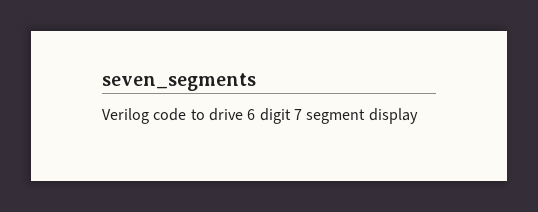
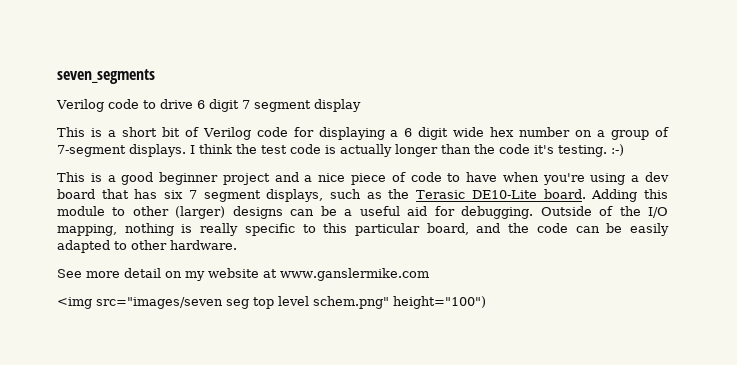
+ This is a short bit of Verilog code for displaying a 6 digit wide hex number on a group of 7-segment displays. I think the test code is actually longer than the code it's testing. :-)
+ This is a good beginner project and a nice piece of code to have when you're using a dev board that has six 7 segment displays, such as the Terasic DE10-Lite board. Adding this module to other (larger) designs can be a useful aid for debugging. Outside of the I/O mapping, nothing is really specific to this particular board, and the code can be easily adapted to other hardware.
+ See more detail on my website at www.ganslermike.com
+ <img src="images/seven seg top level schem.png" height="100")

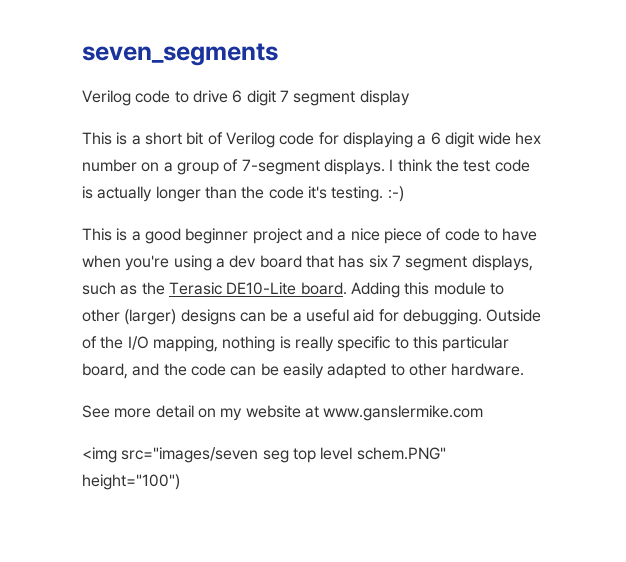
- <img src="images/seven seg top level schem.png" height="100")
+ <img src="images/seven seg top level schem.PNG" height="100")

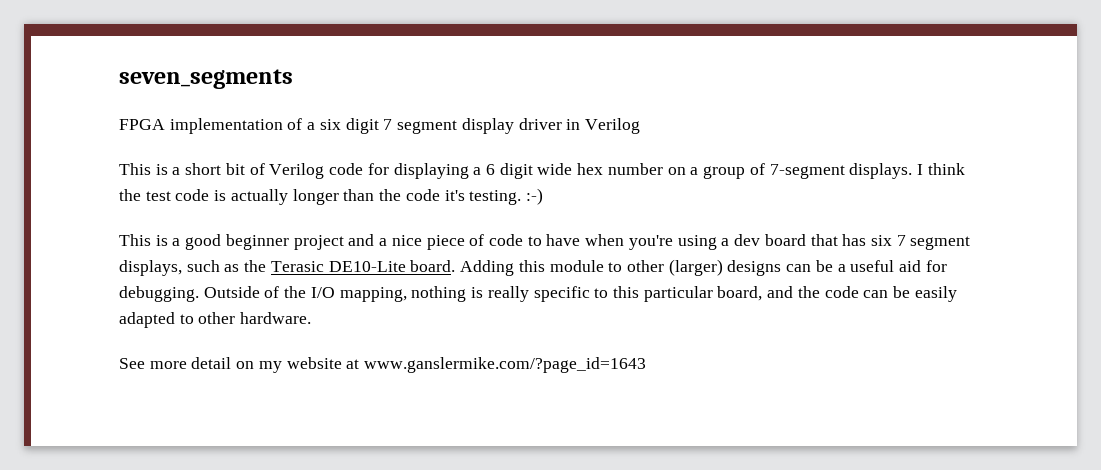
- Verilog code to drive 6 digit 7 segment display
+ FPGA implementation of a six digit 7 segment display driver in Verilog
- See more detail on my website at www.ganslermike.com
- <img src="images/seven seg top level schem.PNG" height="100")
+ See more detail on my website at www.ganslermike.com/?page_id=1643

